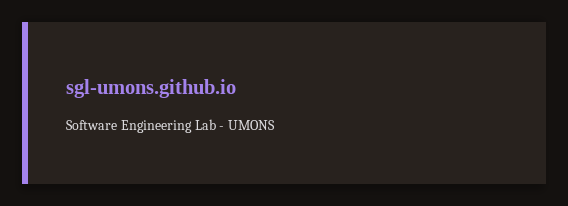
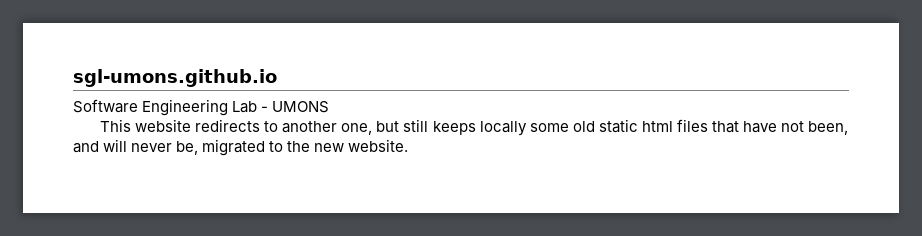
+ This website redirects to another one, but still keeps locally some old static html files that have not been, and will never be, migrated to the new website.

